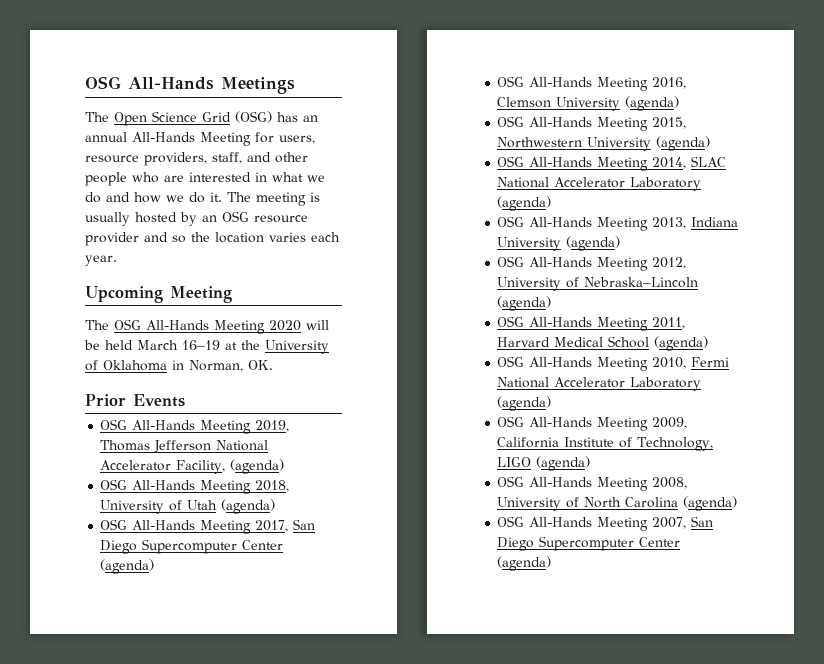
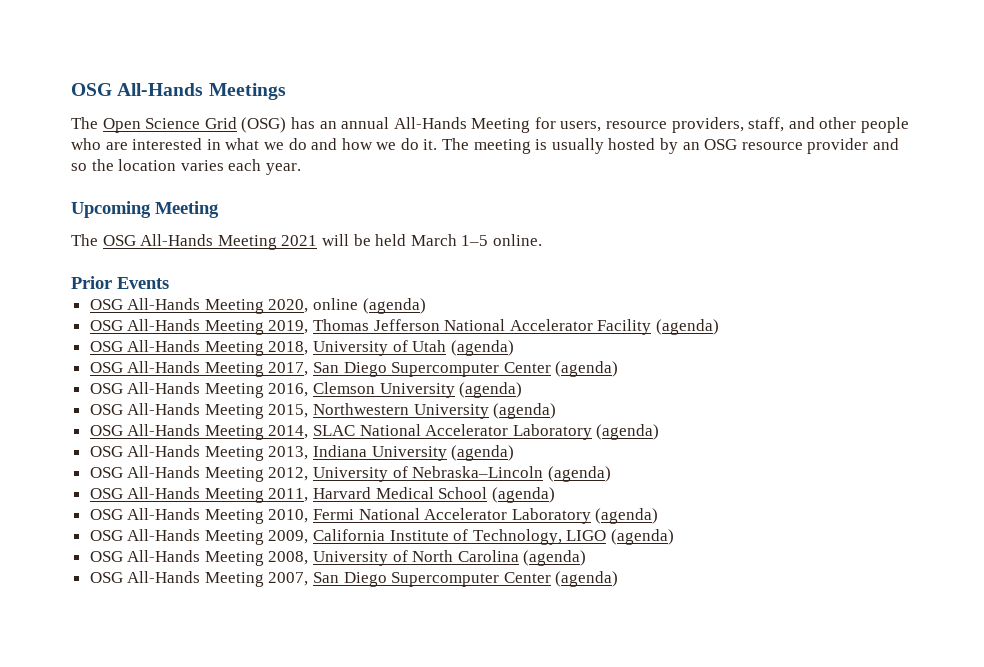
- The OSG All-Hands Meeting 2020 will be held March 16–19 at the University of Oklahoma in Norman, OK.
+ The OSG All-Hands Meeting 2021 will be held March 1–5 online.
  Prior Events
+ OSG All-Hands Meeting 2020, online (agenda)
- OSG All-Hands Meeting 2019, Thomas Jefferson National Accelerator Facility, (agenda)
+ OSG All-Hands Meeting 2019, Thomas Jefferson National Accelerator Facility (agenda)

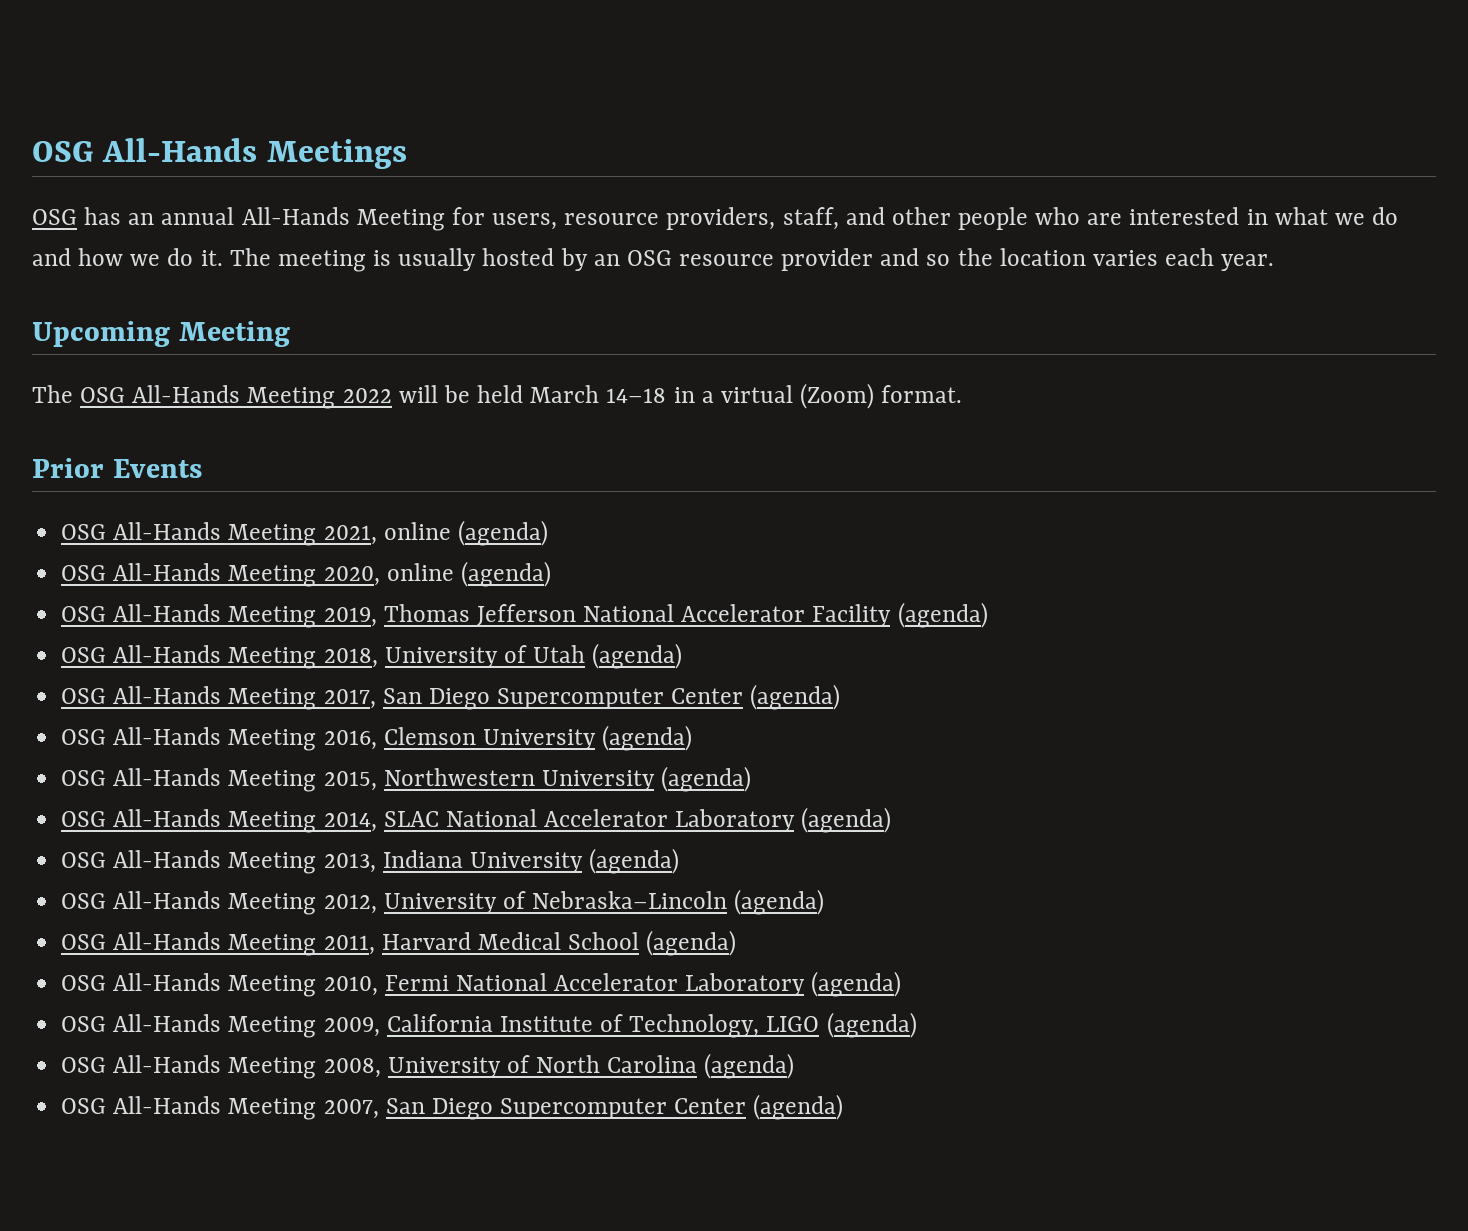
- The Open Science Grid (OSG) has an annual All-Hands Meeting for users, resource providers, staff, and other people who are interested in what we do and how we do it.
+ OSG has an annual All-Hands Meeting for users, resource providers, staff, and other people who are interested in what we do and how we do it.
- The OSG All-Hands Meeting 2021 will be held March 1–5 online.
+ The OSG All-Hands Meeting 2022 will be held March 14–18 in a virtual (Zoom) format.
  Prior Events
+ OSG All-Hands Meeting 2021, online (agenda)

